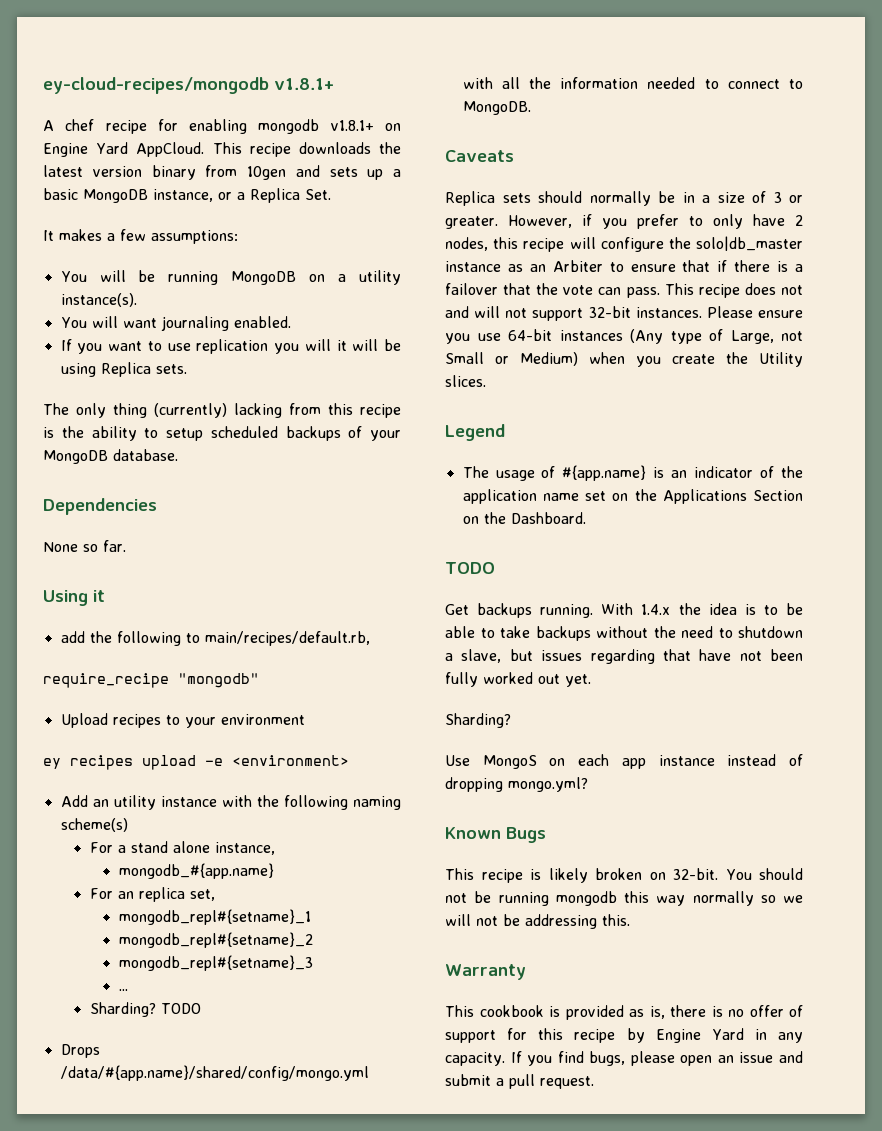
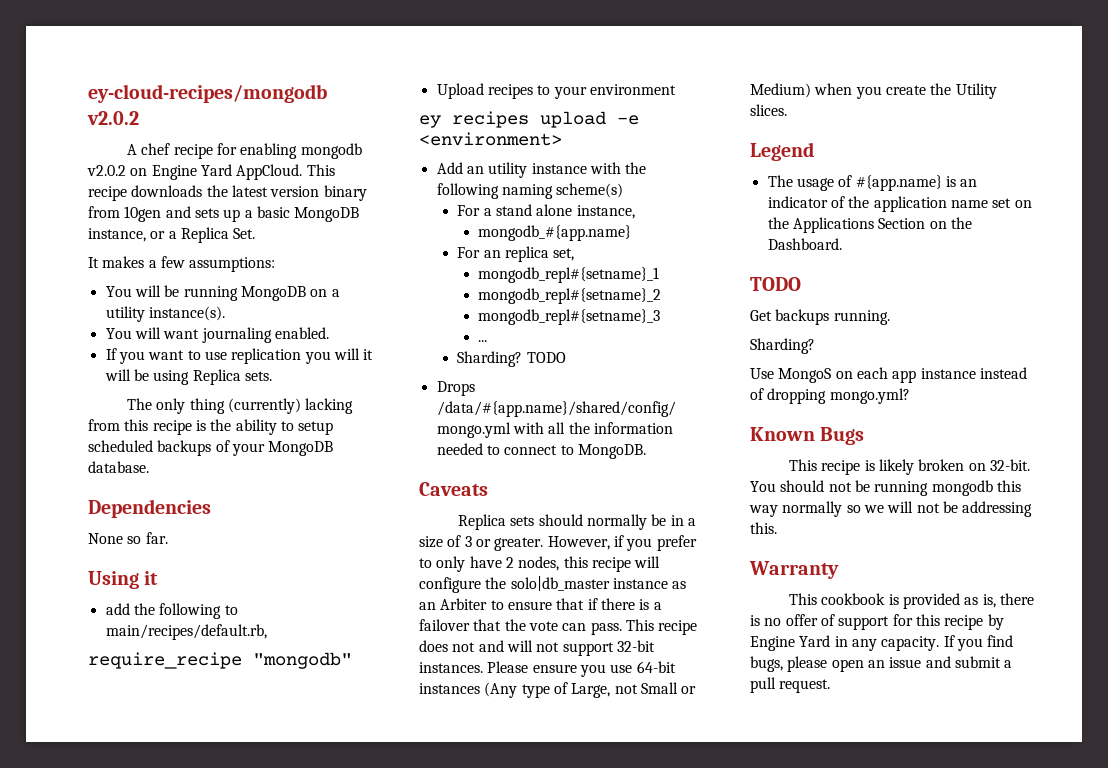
- ey-cloud-recipes/mongodb v1.8.1+
+ ey-cloud-recipes/mongodb v2.0.2
- A chef recipe for enabling mongodb v1.8.1+ on Engine Yard AppCloud.
+ A chef recipe for enabling mongodb v2.0.2 on Engine Yard AppCloud.
- With 1.4.x the idea is to be able to take backups without the need to shutdown a slave, but issues regarding that have not been fully worked out yet.

